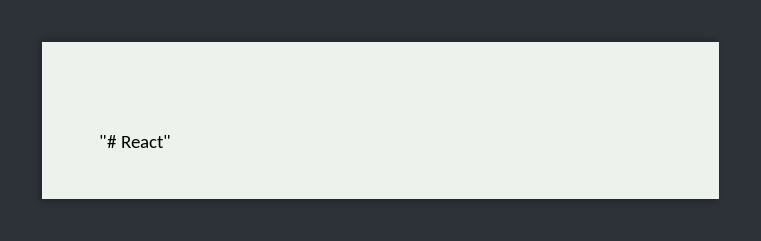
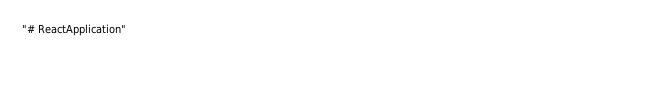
- "# React"
+ "# ReactApplication"

